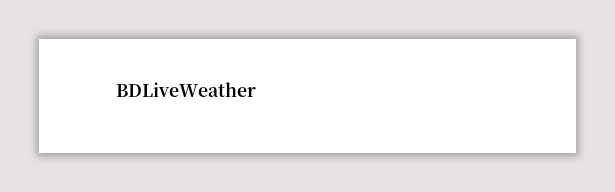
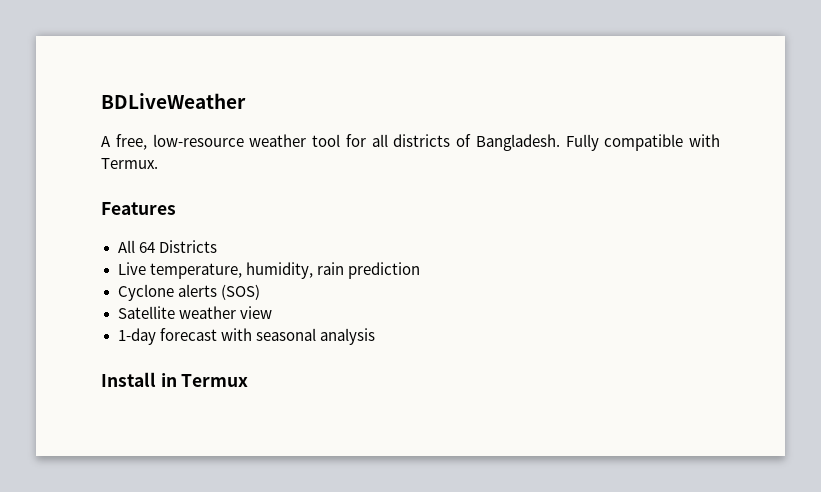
+ A free, low-resource weather tool for all districts of Bangladesh. Fully compatible with Termux.
+ Features
+ All 64 Districts
+ Live temperature, humidity, rain prediction
+ Cyclone alerts (SOS)
+ Satellite weather view
+ 1-day forecast with seasonal analysis
+ Install in Termux

